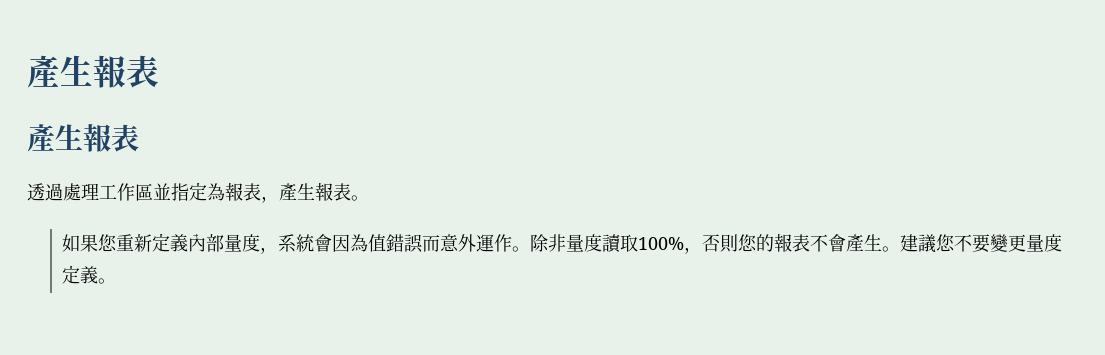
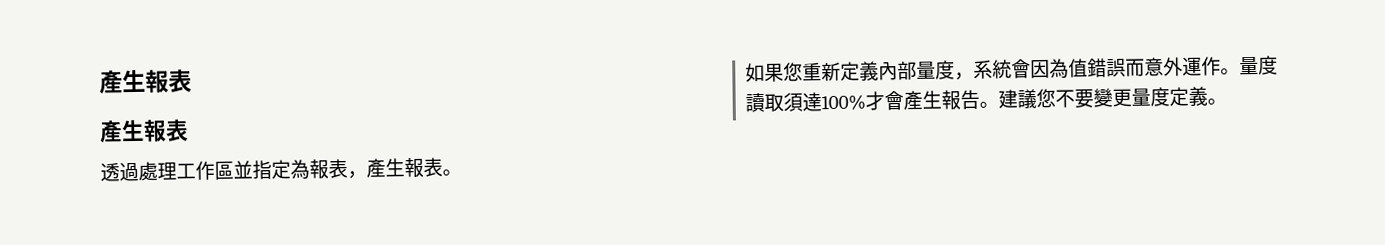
- 除非量度讀取100%，否則您的報表不會產生。
+ 量度讀取須達100%才會產生報告。

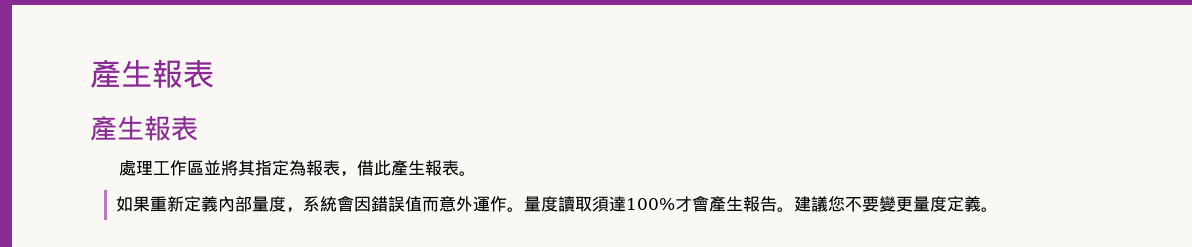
- 透過處理工作區並指定為報表，產生報表。
+ 處理工作區並將其指定為報表，借此產生報表。
- 如果您重新定義內部量度，系統會因為值錯誤而意外運作。
+ 如果重新定義內部量度，系統會因錯誤值而意外運作。

